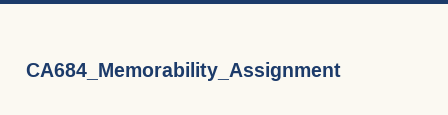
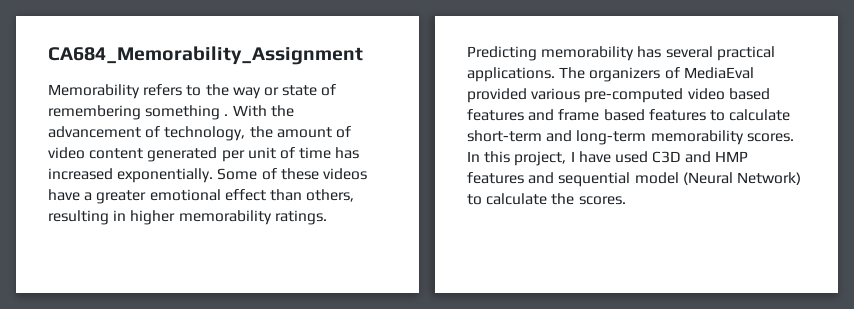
+ Memorability refers to the way or state of remembering something . With the advancement of technology, the amount of video content generated per unit of time has increased exponentially. Some of these videos have a greater emotional effect than others, resulting in higher memorability ratings. Predicting memorability has several practical applications. The organizers of MediaEval provided various pre-computed video based features and frame based features to calculate short-term and long-term memorability scores. In this project, I have used C3D and HMP features and sequential model (Neural Network) to calculate the scores.

